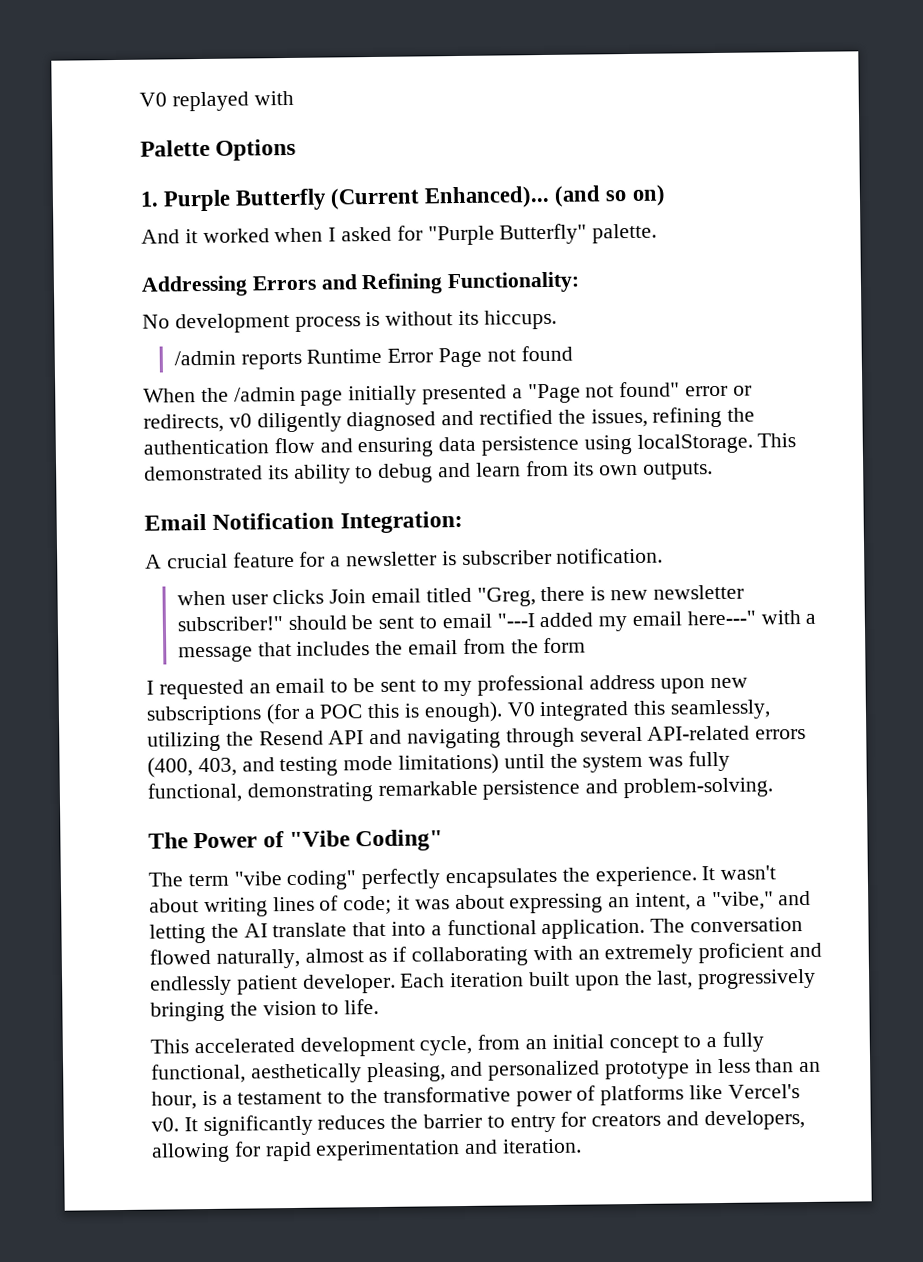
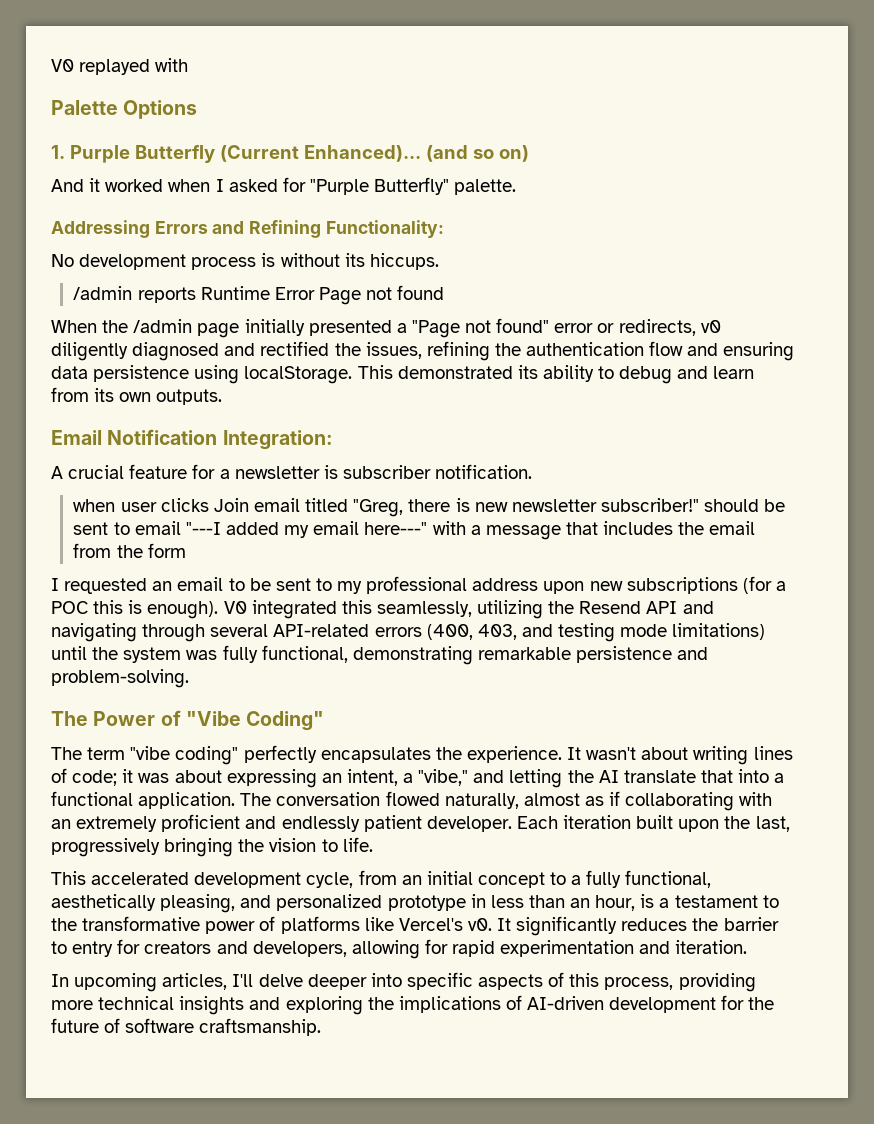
+ In upcoming articles, I'll delve deeper into specific aspects of this process, providing more technical insights and exploring the implications of AI-driven development for the future of software craftsmanship.

